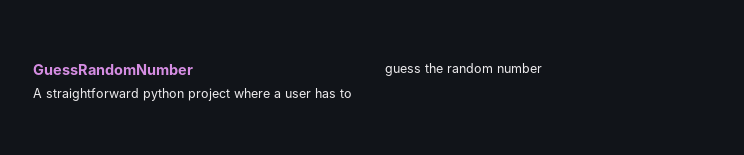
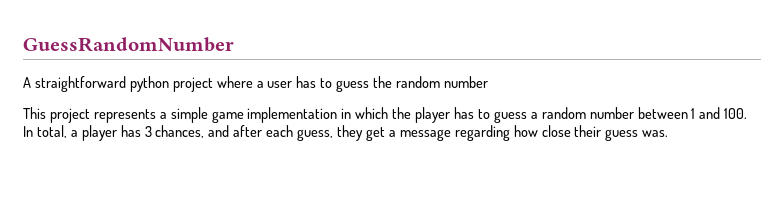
+ This project represents a simple game implementation in which the player has to guess a random number between 1 and 100. In total, a player has 3 chances, and after each guess, they get a message regarding how close their guess was.

